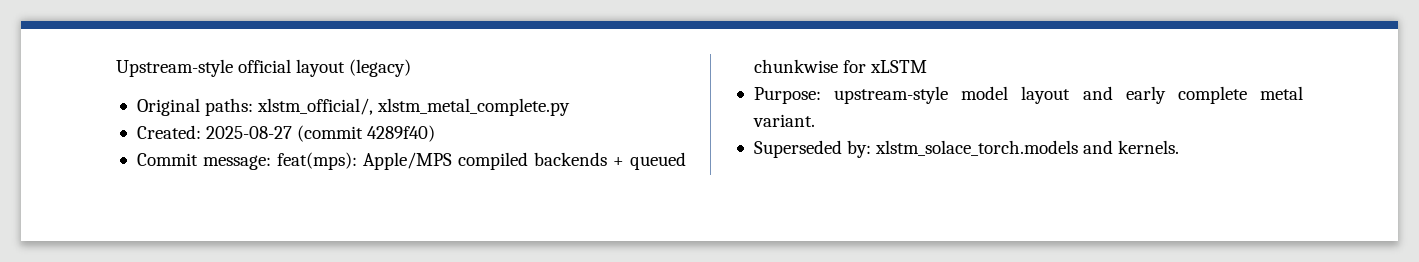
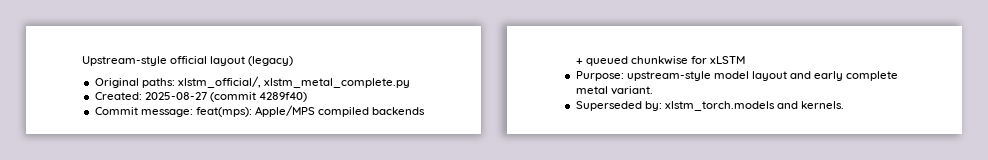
- Superseded by: xlstm_solace_torch.models and kernels.
+ Superseded by: xlstm_torch.models and kernels.

